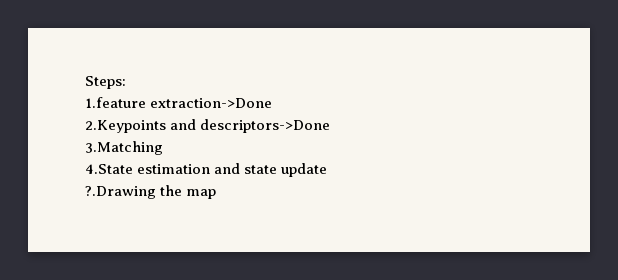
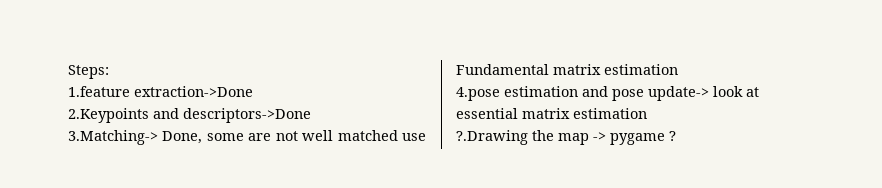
- 3.Matching
- 4.State estimation and state update
+ 3.Matching-> Done, some are not well matched use Fundamental matrix estimation
+ 4.pose estimation and pose update-> look at essential matrix estimation
- ?.Drawing the map
+ ?.Drawing the map -> pygame ?

